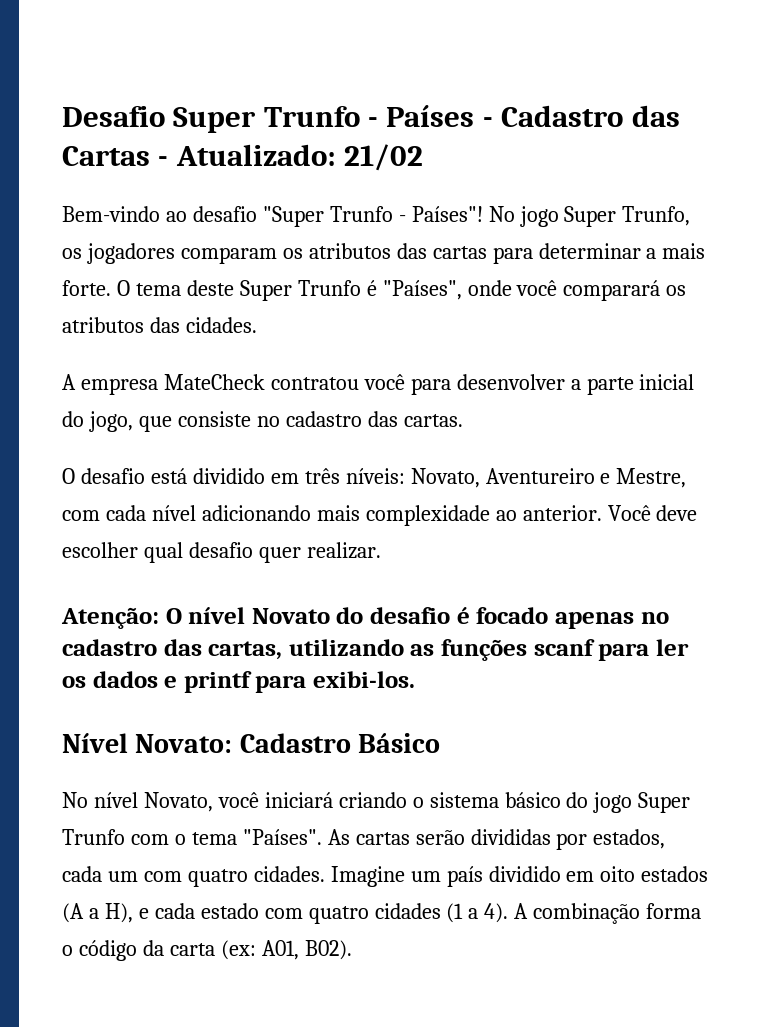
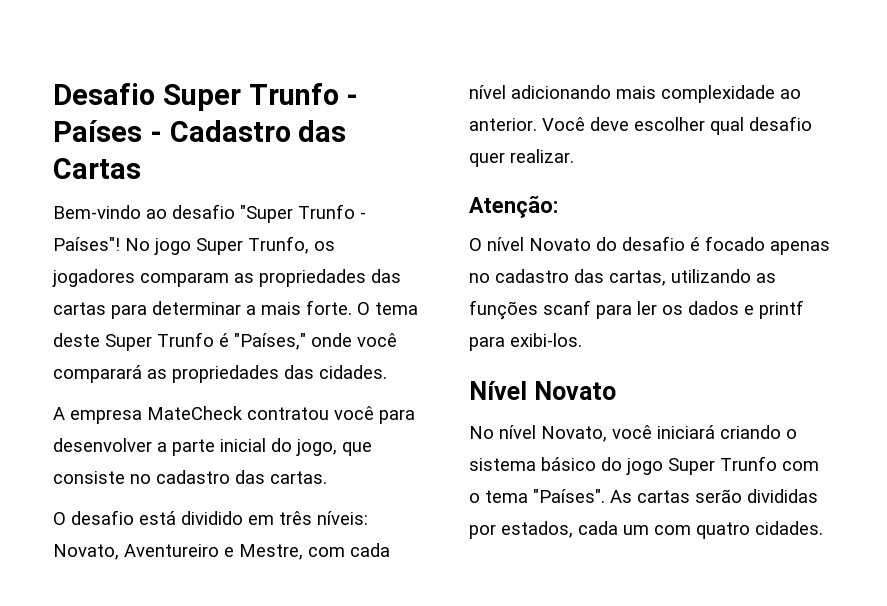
- Desafio Super Trunfo - Países - Cadastro das Cartas - Atualizado: 21/02
+ Desafio Super Trunfo - Países - Cadastro das Cartas
- No jogo Super Trunfo, os jogadores comparam os atributos das cartas para determinar a mais forte.
+ No jogo Super Trunfo, os jogadores comparam as propriedades das cartas para determinar a mais forte.
- O tema deste Super Trunfo é "Países", onde você comparará os atributos das cidades.
+ O tema deste Super Trunfo é "Países," onde você comparará as propriedades das cidades.
- Atenção: O nível Novato do desafio é focado apenas no cadastro das cartas, utilizando as funções scanf para ler os dados e printf para exibi-los.
+ Atenção:
+ O nível Novato do desafio é focado apenas no cadastro das cartas, utilizando as funções scanf para ler os dados e printf para exibi-los.
- Nível Novato: Cadastro Básico
+ Nível Novato
- Imagine um país dividido em oito estados (A a H), e cada estado com quatro cidades (1 a 4). A combinação forma o código da carta (ex: A01, B02).

